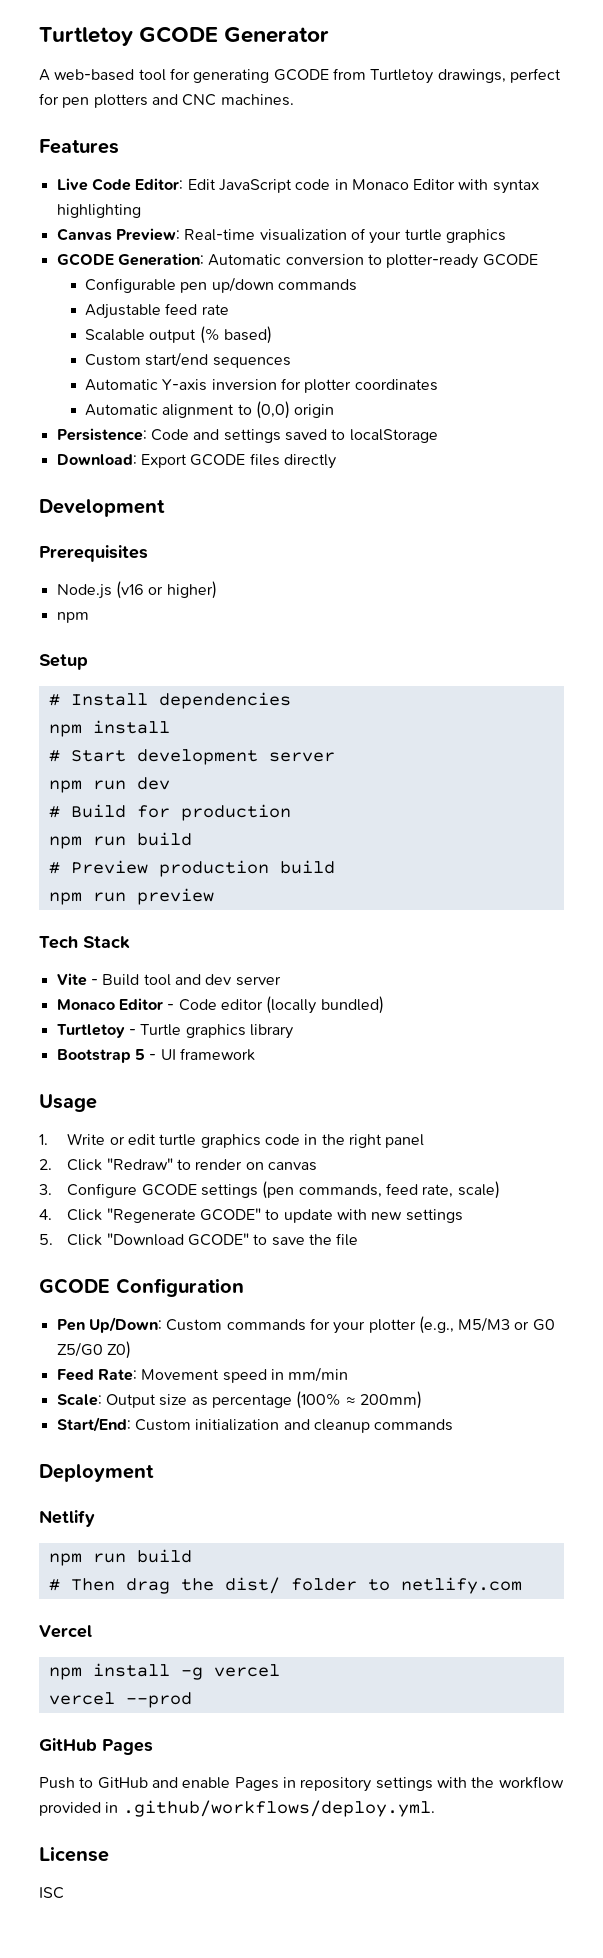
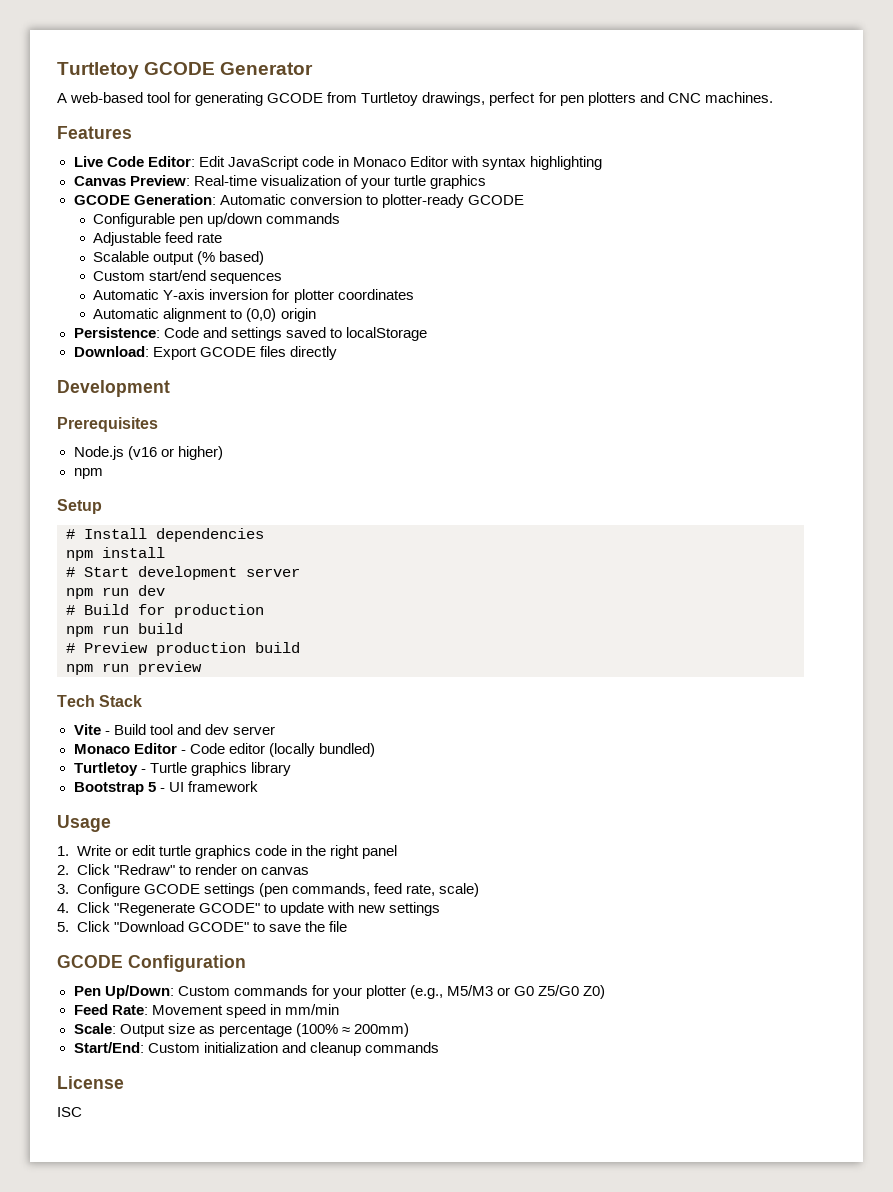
- Deployment
- Netlify
- npm run build
- # Then drag the dist/ folder to netlify.com
- Vercel
- npm install -g vercel
- vercel --prod
- GitHub Pages
- Push to GitHub and enable Pages in repository settings with the workflow provided in .github/workflows/deploy.yml.

